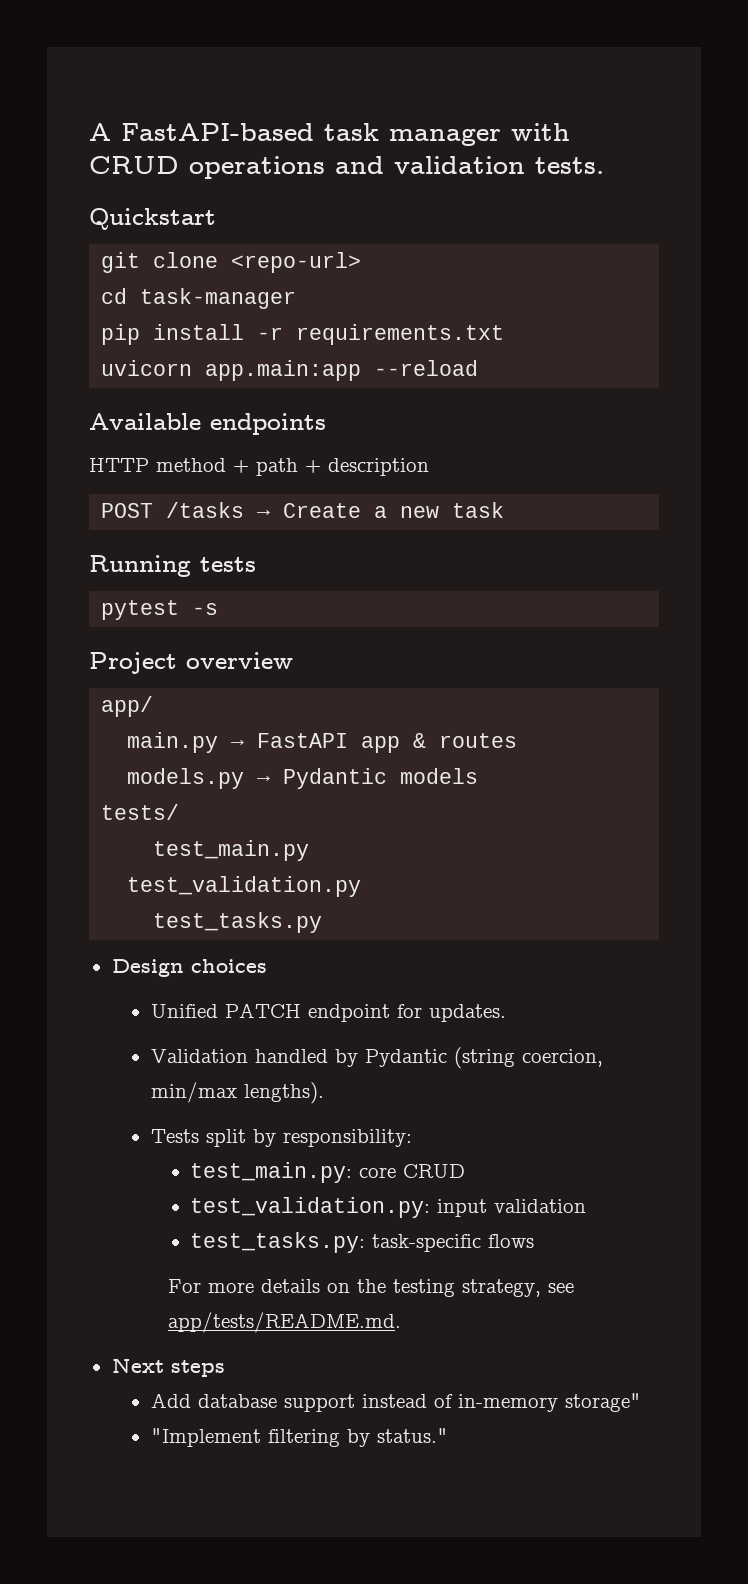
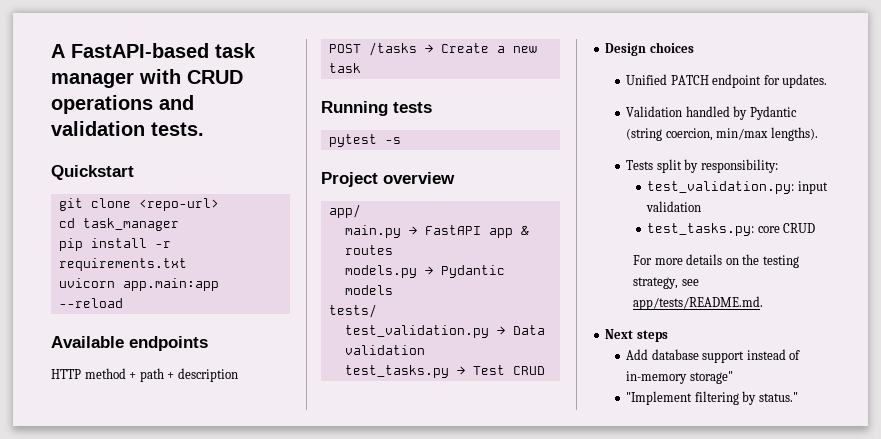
- cd task-manager
+ cd task_manager
- test_main.py
- test_validation.py
- test_tasks.py
+ test_validation.py → Data validation
+ test_tasks.py → Test CRUD
- test_main.py: core CRUD
- test_tasks.py: task-specific flows
+ test_tasks.py: core CRUD

